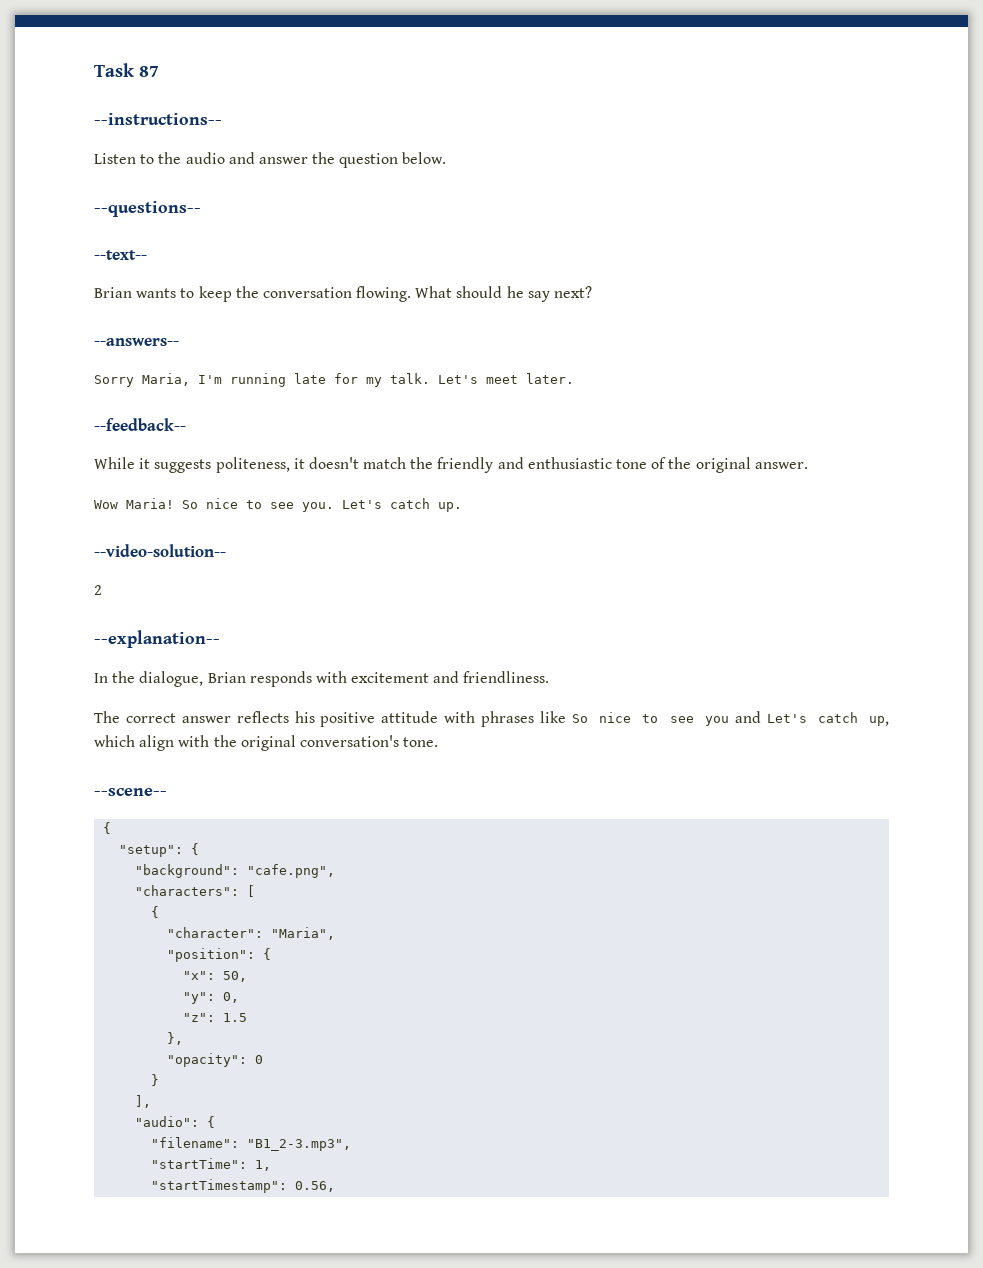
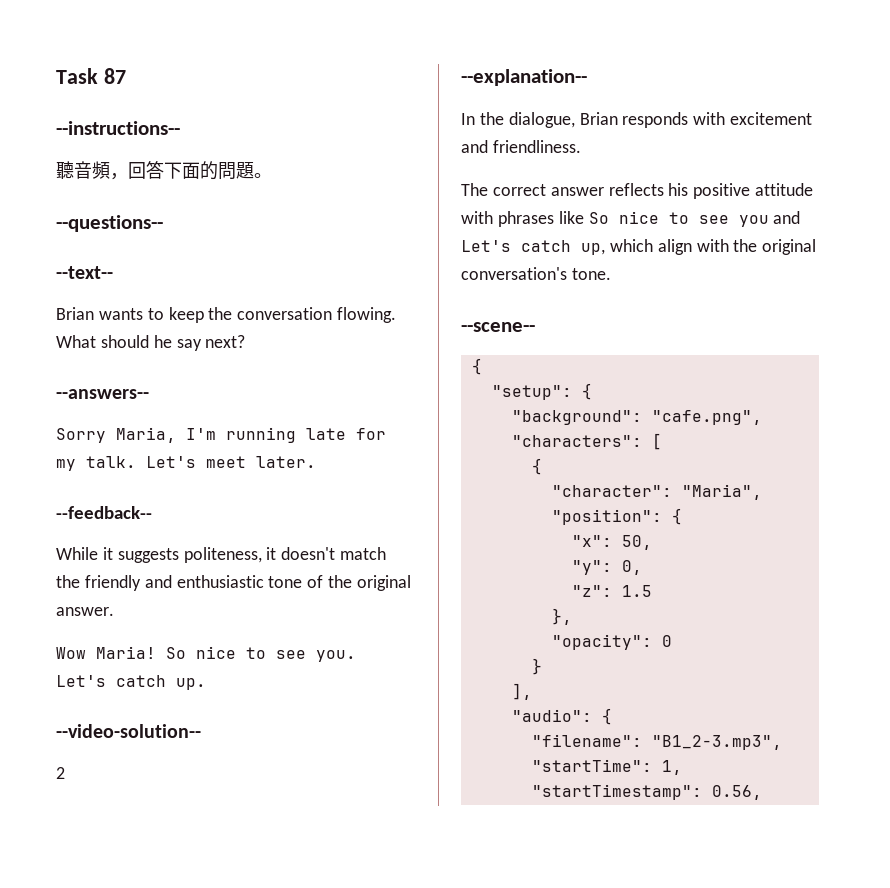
- Listen to the audio and answer the question below.
+ 聽音頻，回答下面的問題。

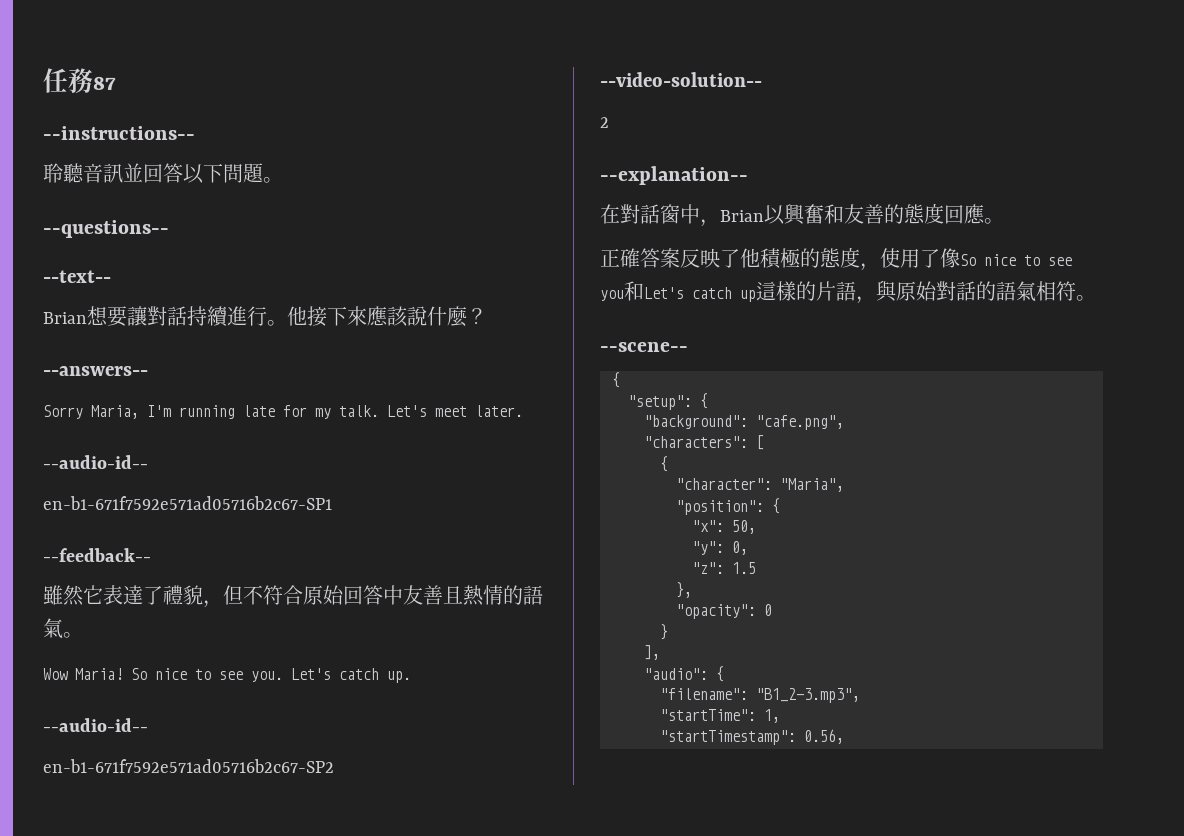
- Task 87
+ 任務87
- 聽音頻，回答下面的問題。
+ 聆聽音訊並回答以下問題。
- Brian wants to keep the conversation flowing. What should he say next?
+ Brian想要讓對話持續進行。他接下來應該說什麼？
  Let's meet later.
+ --audio-id--
+ en-b1-671f7592e571ad05716b2c67-SP1
- While it suggests politeness, it doesn't match the friendly and enthusiastic tone of the original answer.
+ 雖然它表達了禮貌，但不符合原始回答中友善且熱情的語氣。
  Let's catch up.
+ --audio-id--
+ en-b1-671f7592e571ad05716b2c67-SP2
- In the dialogue, Brian responds with excitement and friendliness.
- The correct answer reflects his positive attitude with phrases like So nice to see you and Let's catch up, which align with the original conversation's tone.
+ 在對話窗中，Brian以興奮和友善的態度回應。
+ 正確答案反映了他積極的態度，使用了像So nice to see you和Let's catch up這樣的片語，與原始對話的語氣相符。

